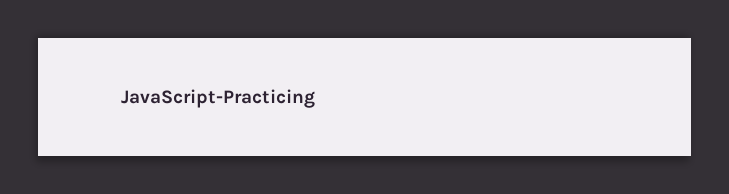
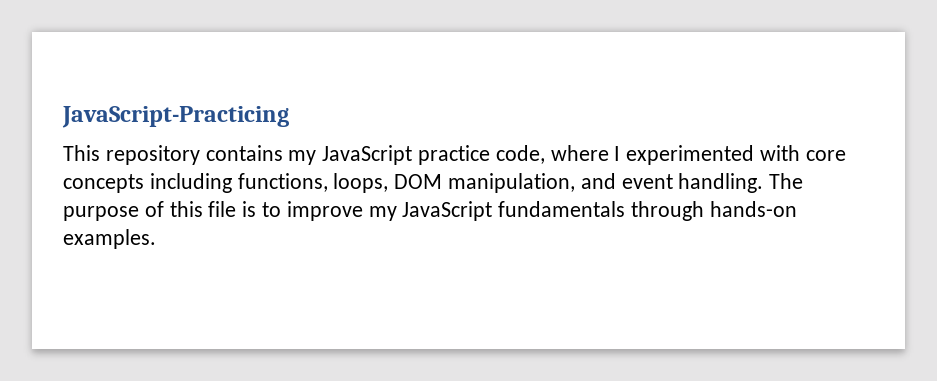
+ This repository contains my JavaScript practice code, where I experimented with core concepts including functions, loops, DOM manipulation, and event handling. The purpose of this file is to improve my JavaScript fundamentals through hands-on examples.

